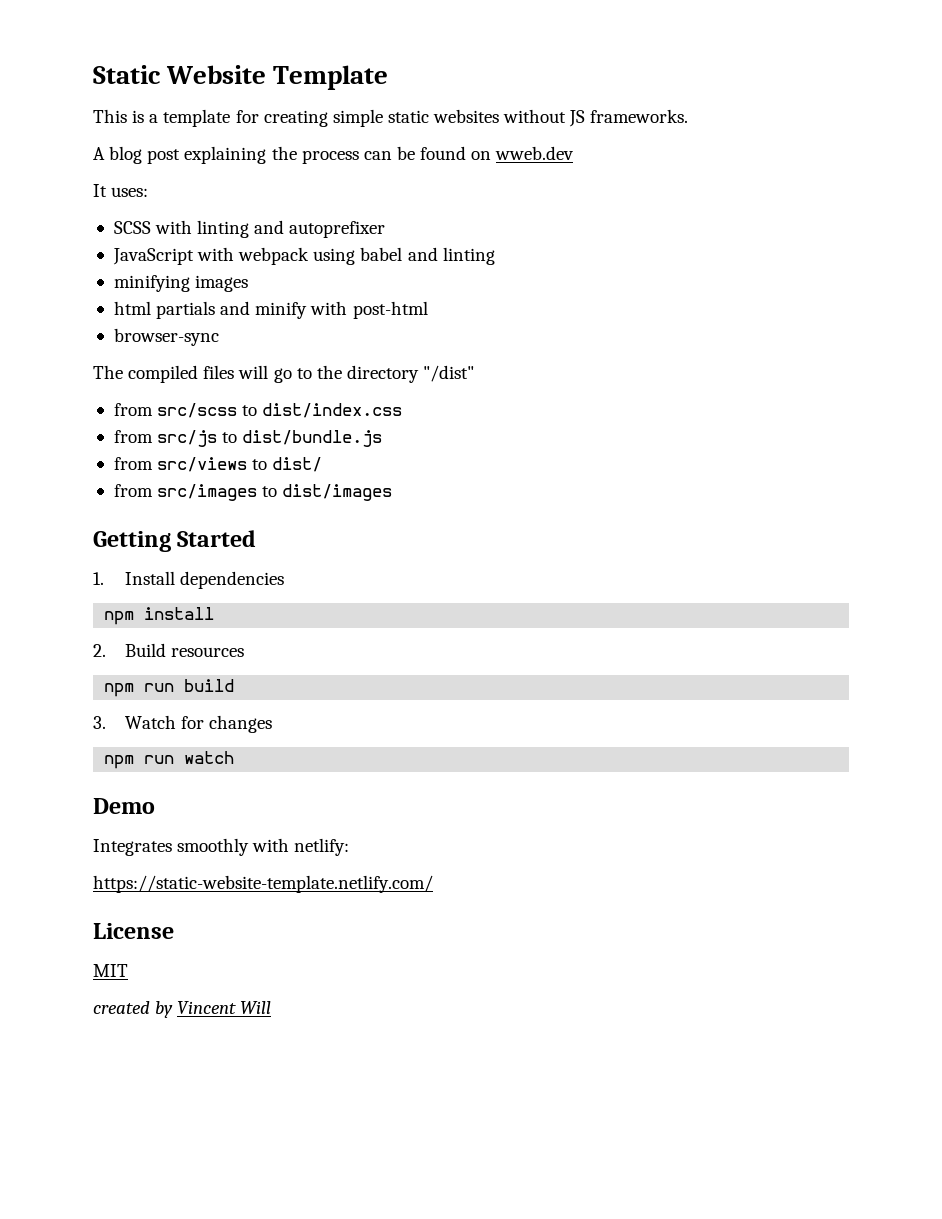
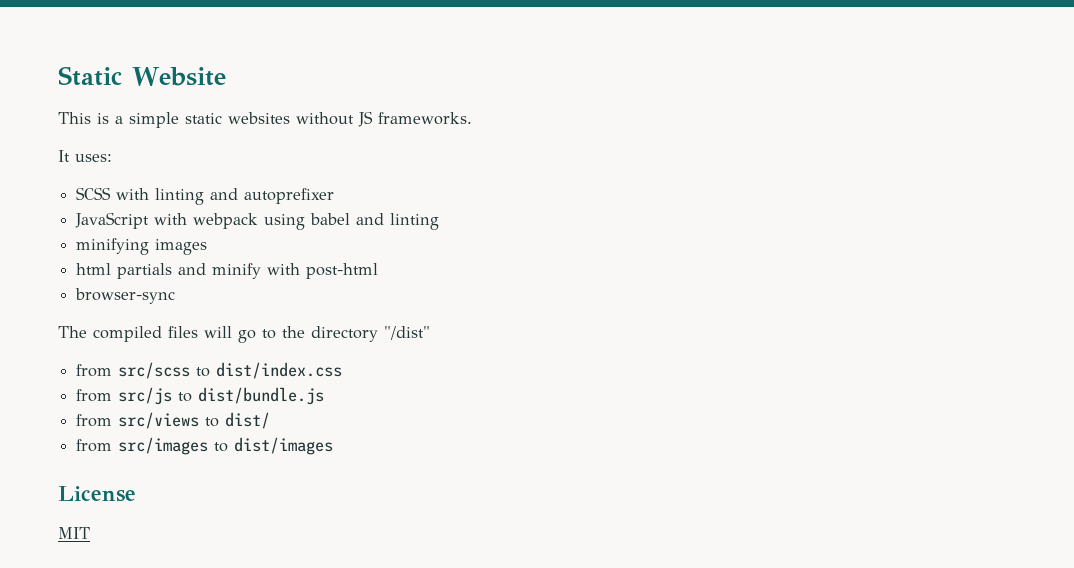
- Static Website Template
+ Static Website
- This is a template for creating simple static websites without JS frameworks.
+ This is a simple static websites without JS frameworks.
- A blog post explaining the process can be found on wweb.dev
- Getting Started
- 1. Install dependencies
- npm install
- 2. Build resources
- npm run build
- 3. Watch for changes
- npm run watch
- Demo
- Integrates smoothly with netlify:
- https://static-website-template.netlify.com/
  License
  MIT
- created by Vincent Will

